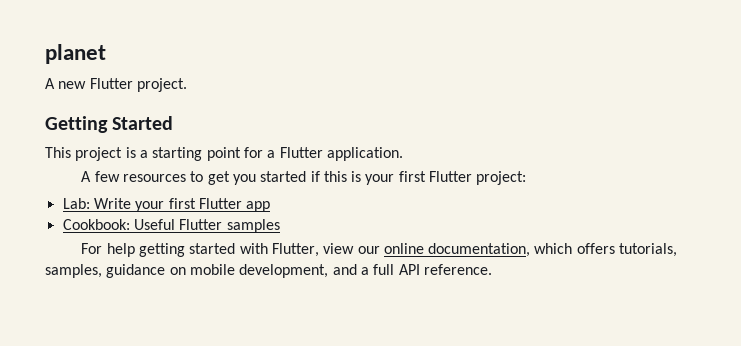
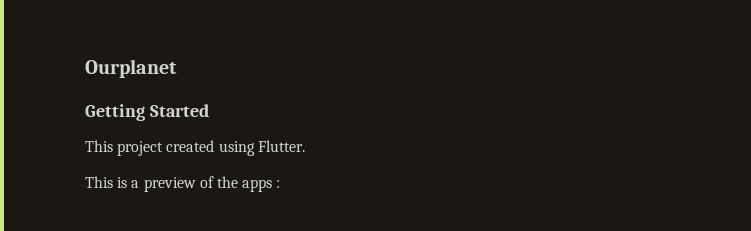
- planet
- A new Flutter project.
+ Ourplanet
- This project is a starting point for a Flutter application.
- A few resources to get you started if this is your first Flutter project:
- Lab: Write your first Flutter app
- Cookbook: Useful Flutter samples
- For help getting started with Flutter, view our online documentation, which offers tutorials, samples, guidance on mobile development, and a full API reference.
+ This project created using Flutter.
+ This is a preview of the apps :

